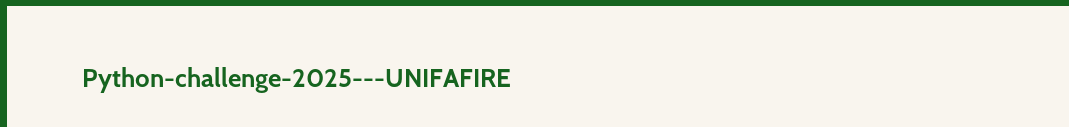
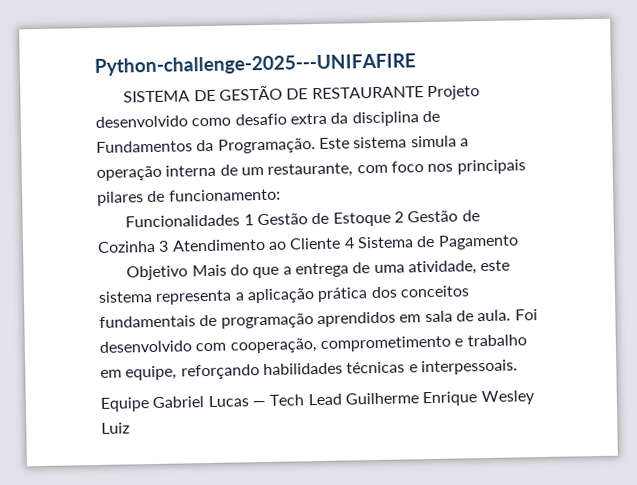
+ SISTEMA DE GESTÃO DE RESTAURANTE Projeto desenvolvido como desafio extra da disciplina de Fundamentos da Programação. Este sistema simula a operação interna de um restaurante, com foco nos principais pilares de funcionamento:
+ Funcionalidades 1 Gestão de Estoque 2 Gestão de Cozinha 3 Atendimento ao Cliente 4 Sistema de Pagamento
+ Objetivo Mais do que a entrega de uma atividade, este sistema representa a aplicação prática dos conceitos fundamentais de programação aprendidos em sala de aula. Foi desenvolvido com cooperação, comprometimento e trabalho em equipe, reforçando habilidades técnicas e interpessoais.
+ Equipe Gabriel Lucas — Tech Lead Guilherme Enrique Wesley Luiz

